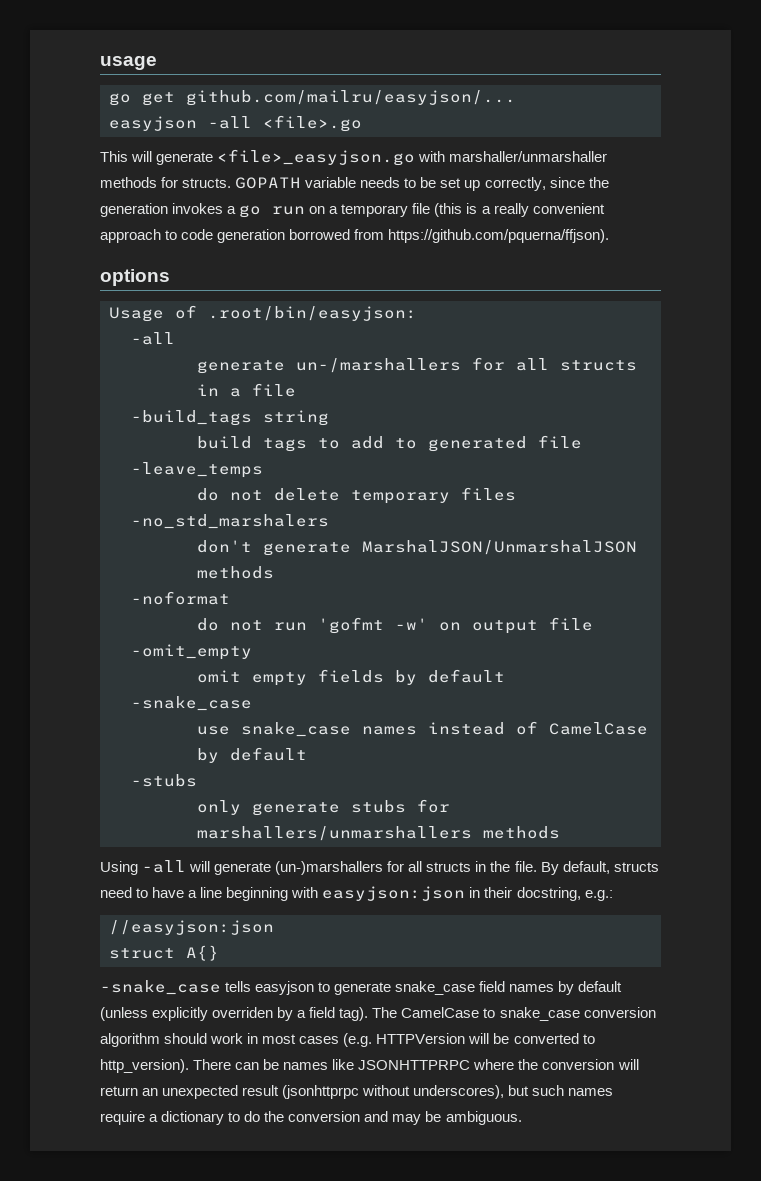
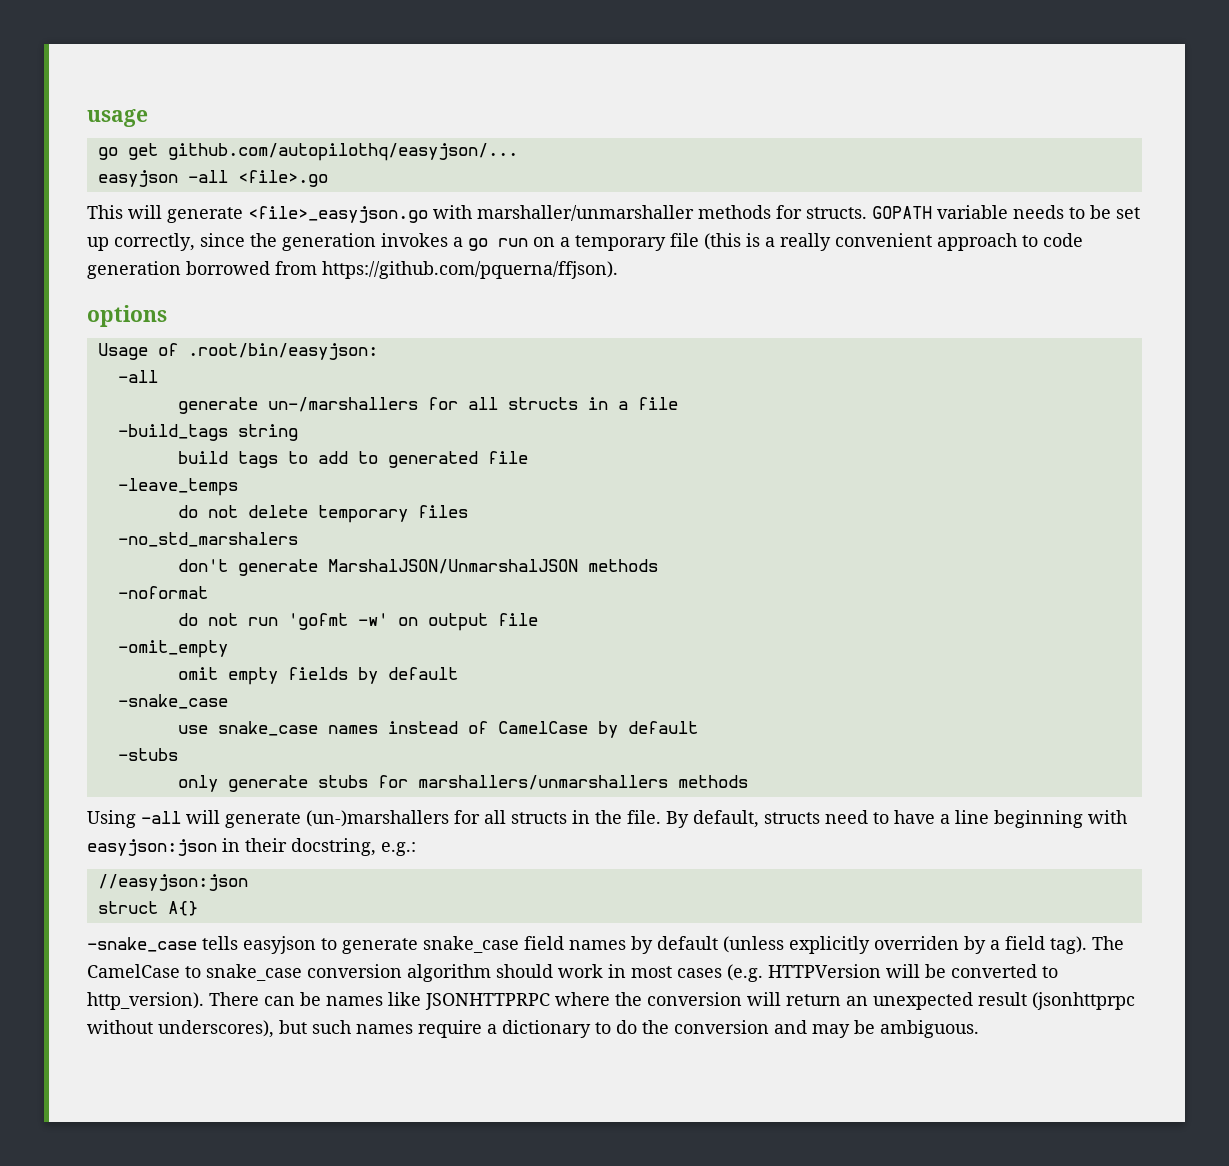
- go get github.com/mailru/easyjson/...
+ go get github.com/autopilothq/easyjson/...

